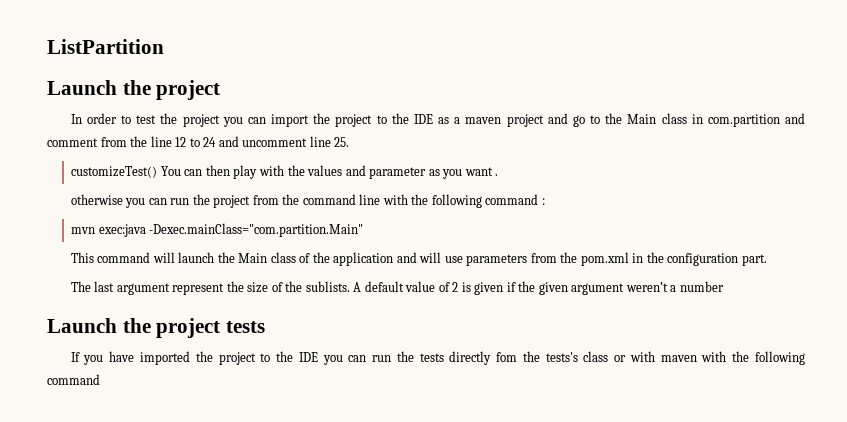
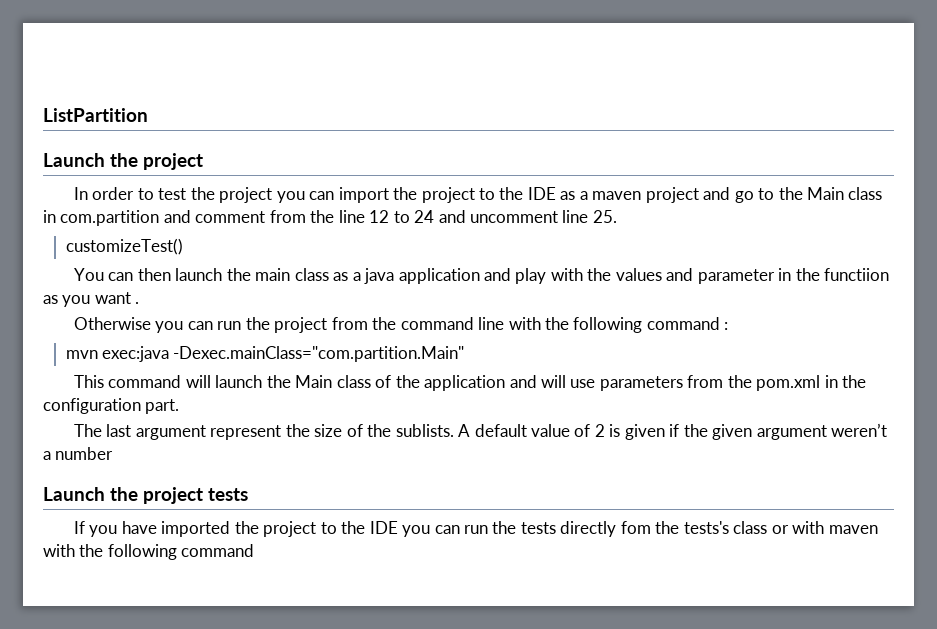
- customizeTest() You can then play with the values and parameter as you want .
+ customizeTest()
+ You can then launch the main class as a java application and play with the values and parameter in the functiion as you want .
- otherwise you can run the project from the command line with the following command :
+ Otherwise you can run the project from the command line with the following command :

